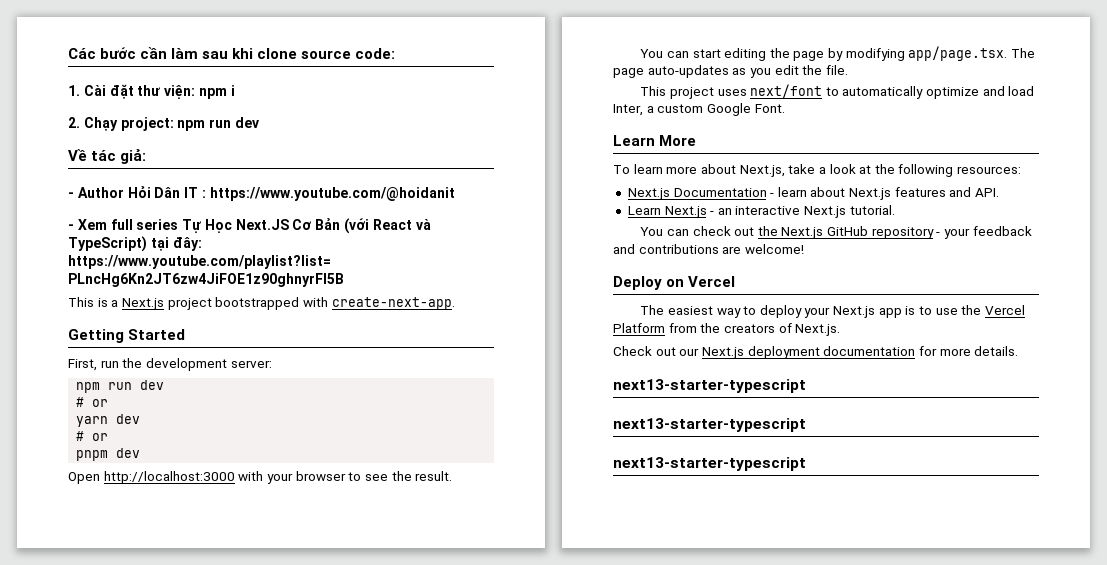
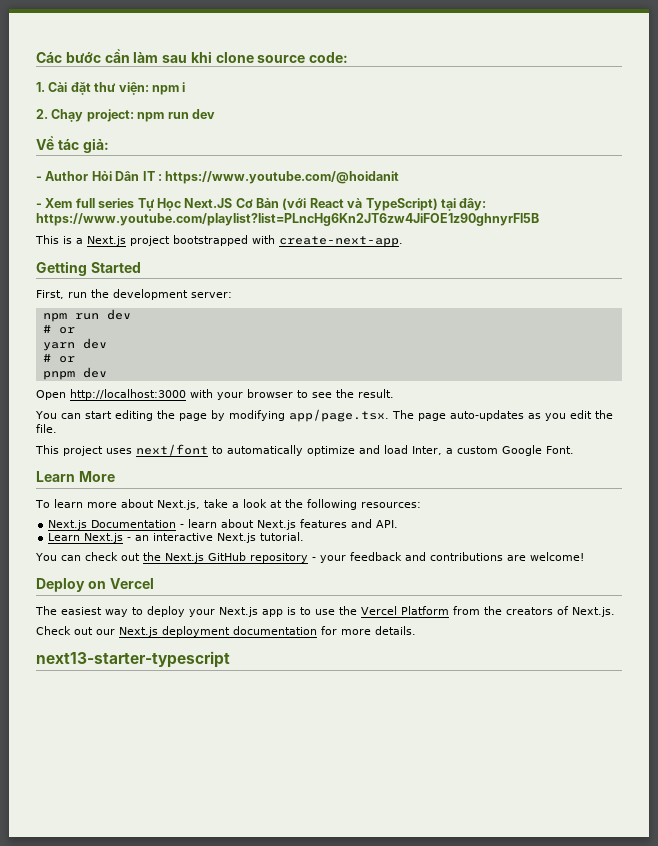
  Check out our Next.js deployment documentation for more details.
- next13-starter-typescript
- next13-starter-typescript

